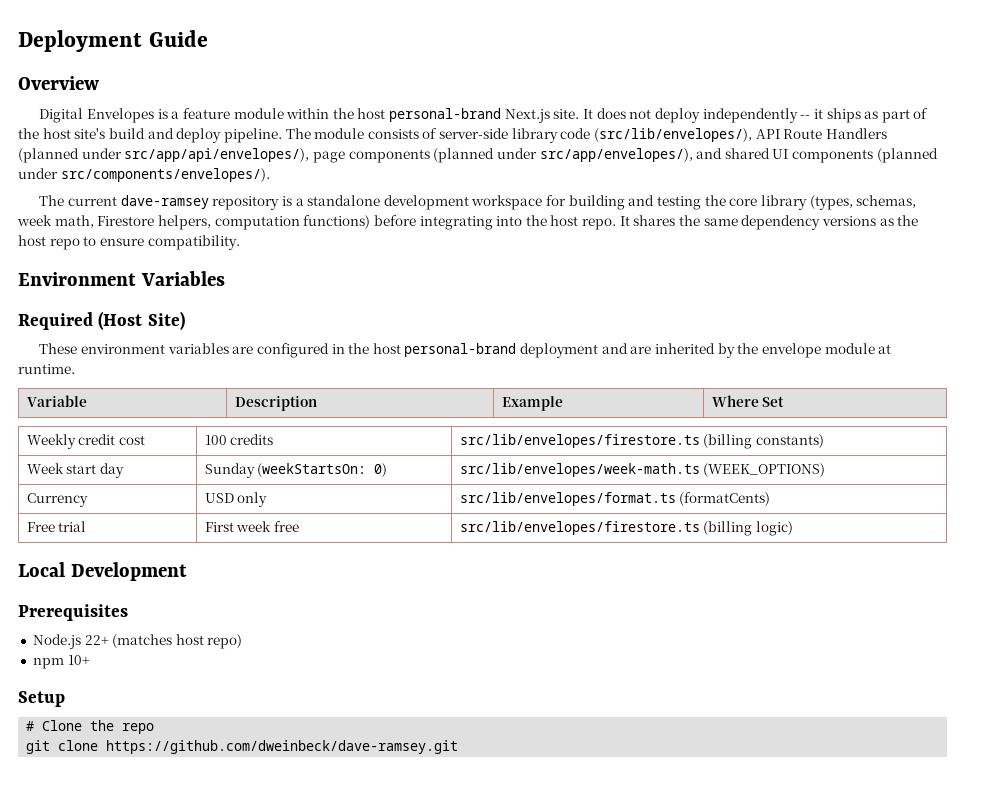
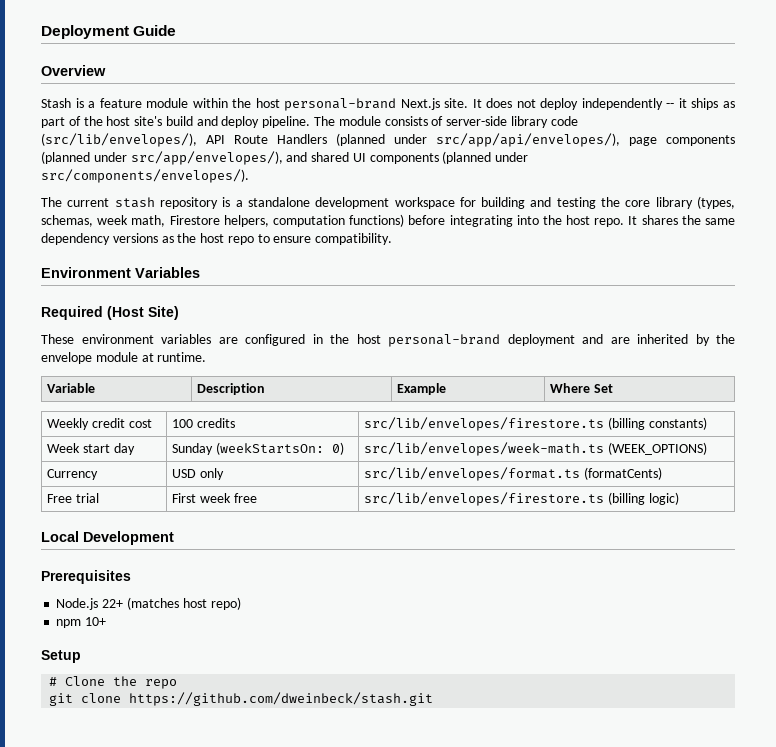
- Digital Envelopes is a feature module within the host personal-brand Next.js site.
+ Stash is a feature module within the host personal-brand Next.js site.
- The current dave-ramsey repository is a standalone development workspace for building and testing the core library (types, schemas, week math, Firestore helpers, computation functions) before integrating into the host repo.
+ The current stash repository is a standalone development workspace for building and testing the core library (types, schemas, week math, Firestore helpers, computation functions) before integrating into the host repo.
- git clone https://github.com/dweinbeck/dave-ramsey.git
+ git clone https://github.com/dweinbeck/stash.git

